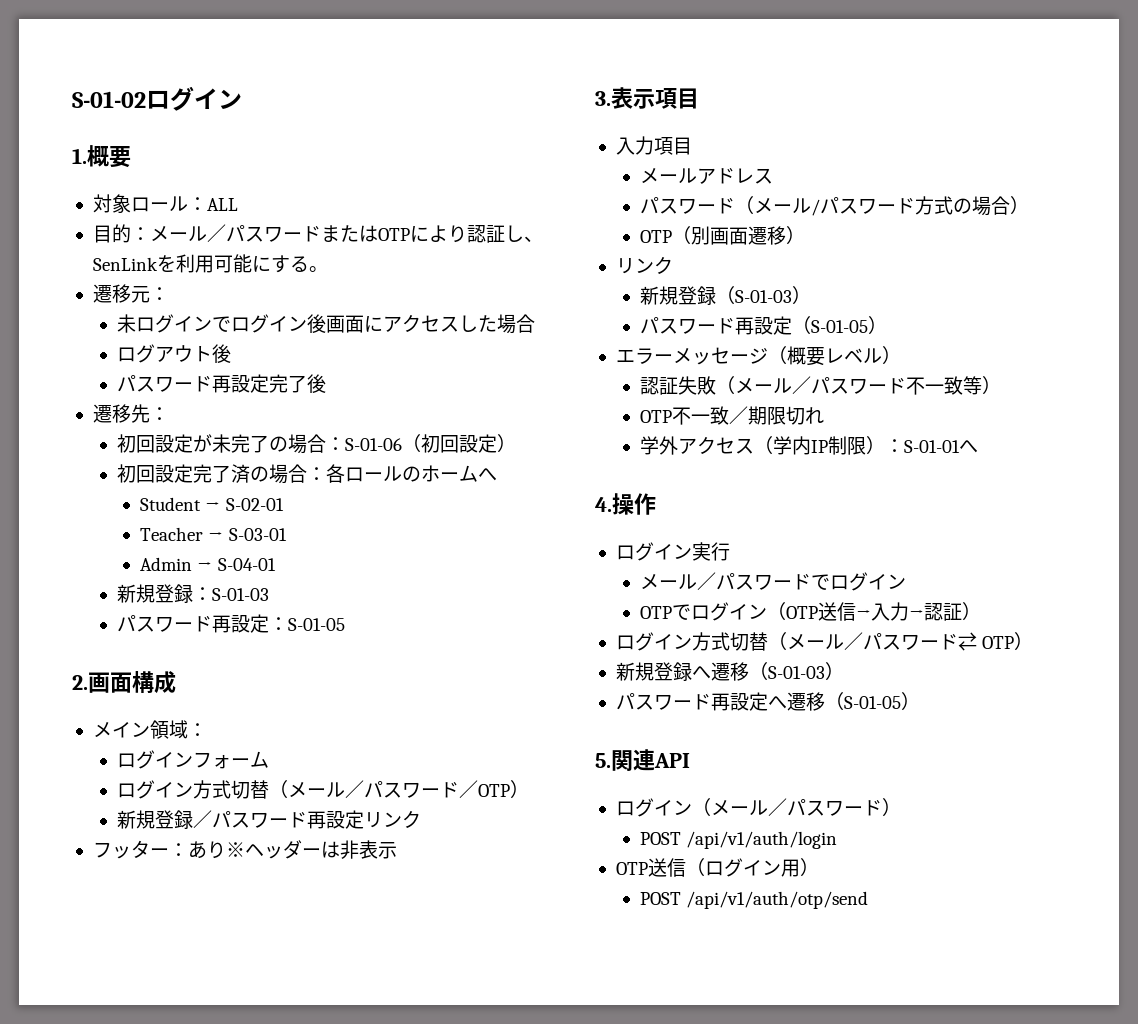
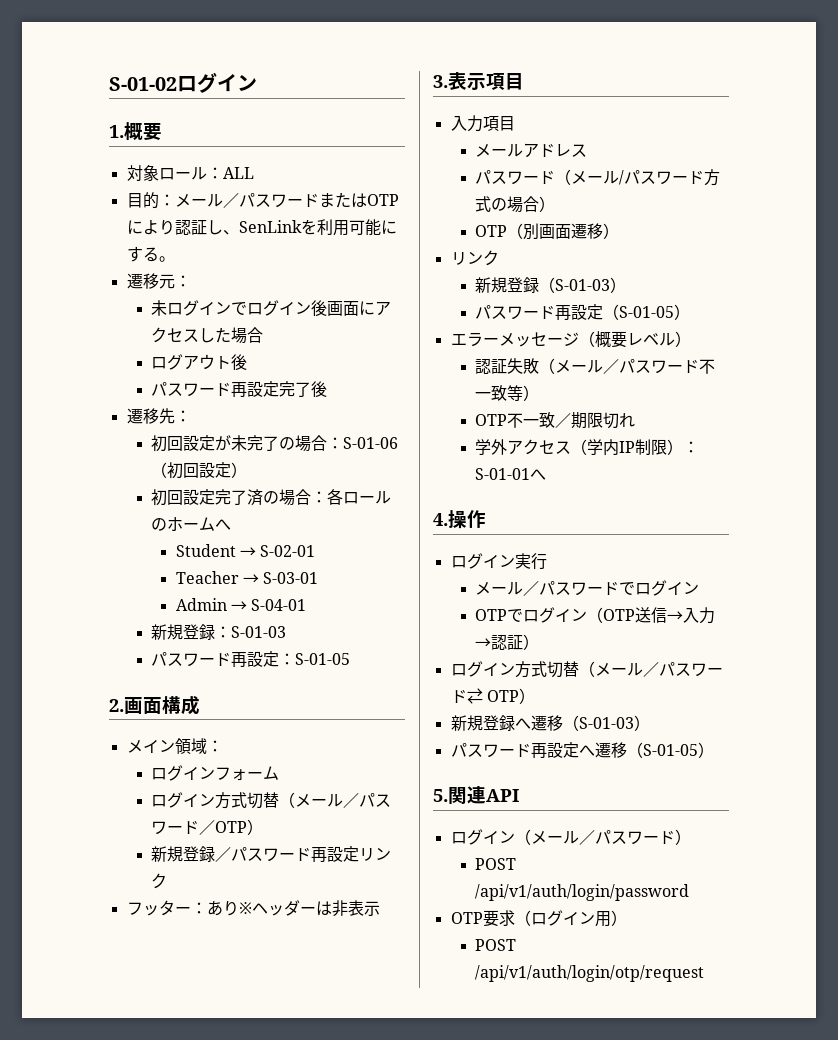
- POST /api/v1/auth/login
- OTP送信（ログイン用）
+ POST /api/v1/auth/login/password
+ OTP要求（ログイン用）
- POST /api/v1/auth/otp/send
+ POST /api/v1/auth/login/otp/request

